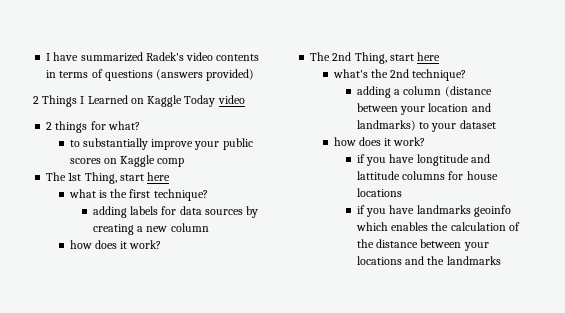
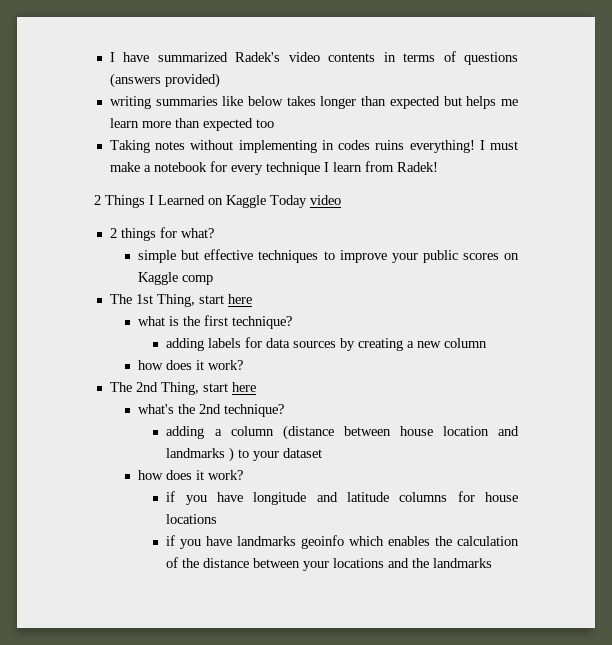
+ writing summaries like below takes longer than expected but helps me learn more than expected too
+ Taking notes without implementing in codes ruins everything! I must make a notebook for every technique I learn from Radek!
- to substantially improve your public scores on Kaggle comp
+ simple but effective techniques to improve your public scores on Kaggle comp
- adding a column (distance between your location and landmarks) to your dataset
+ adding a column (distance between house location and landmarks ) to your dataset
- if you have longtitude and lattitude columns for house locations
+ if you have longitude and latitude columns for house locations

